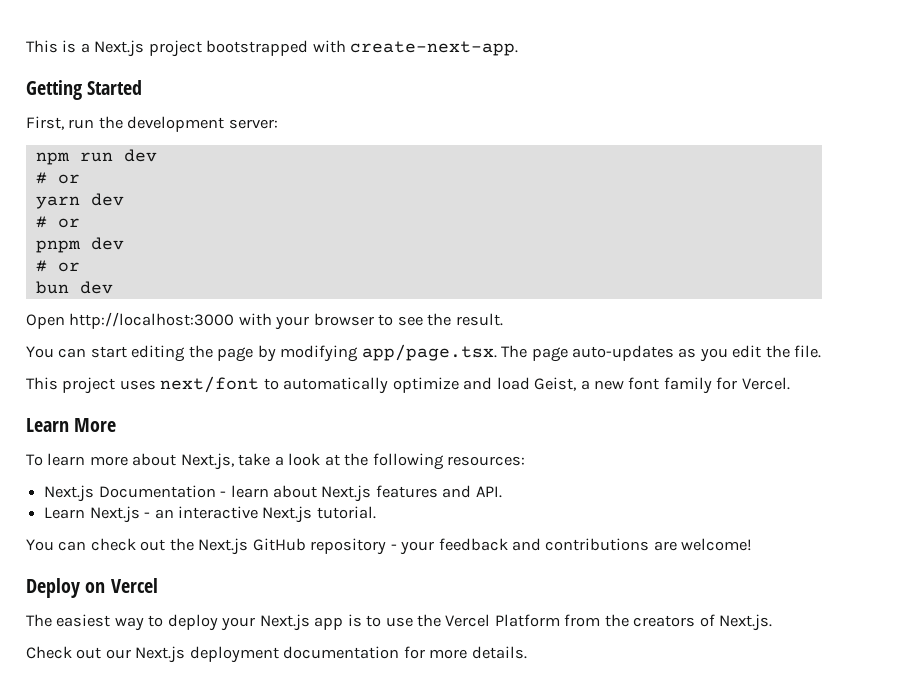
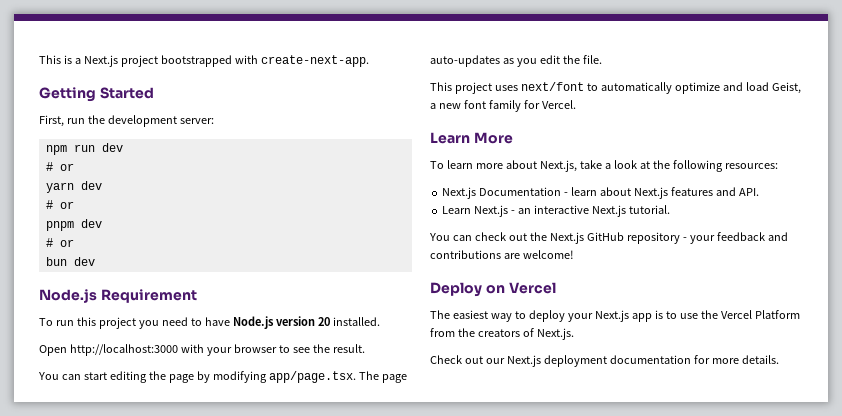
+ Node.js Requirement
+ To run this project you need to have Node.js version 20 installed.

